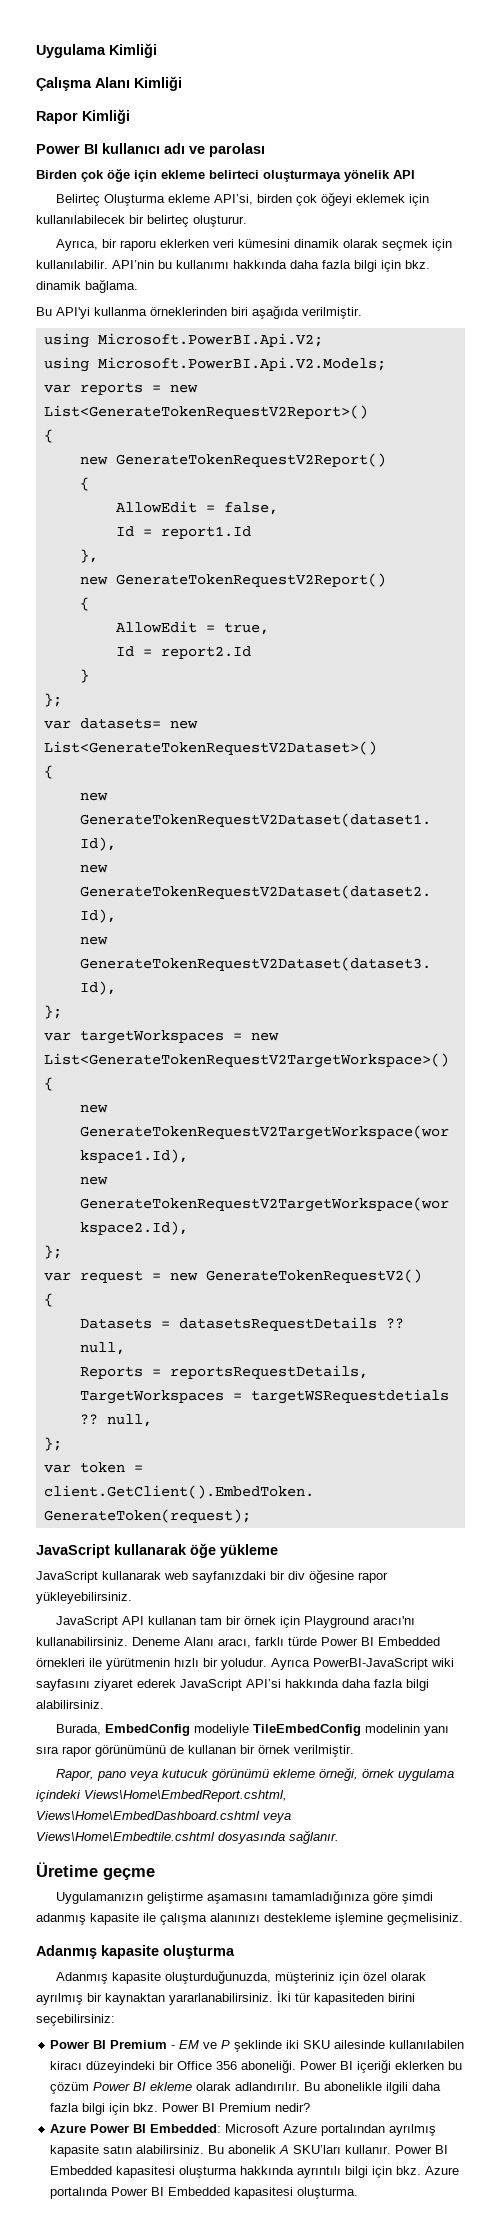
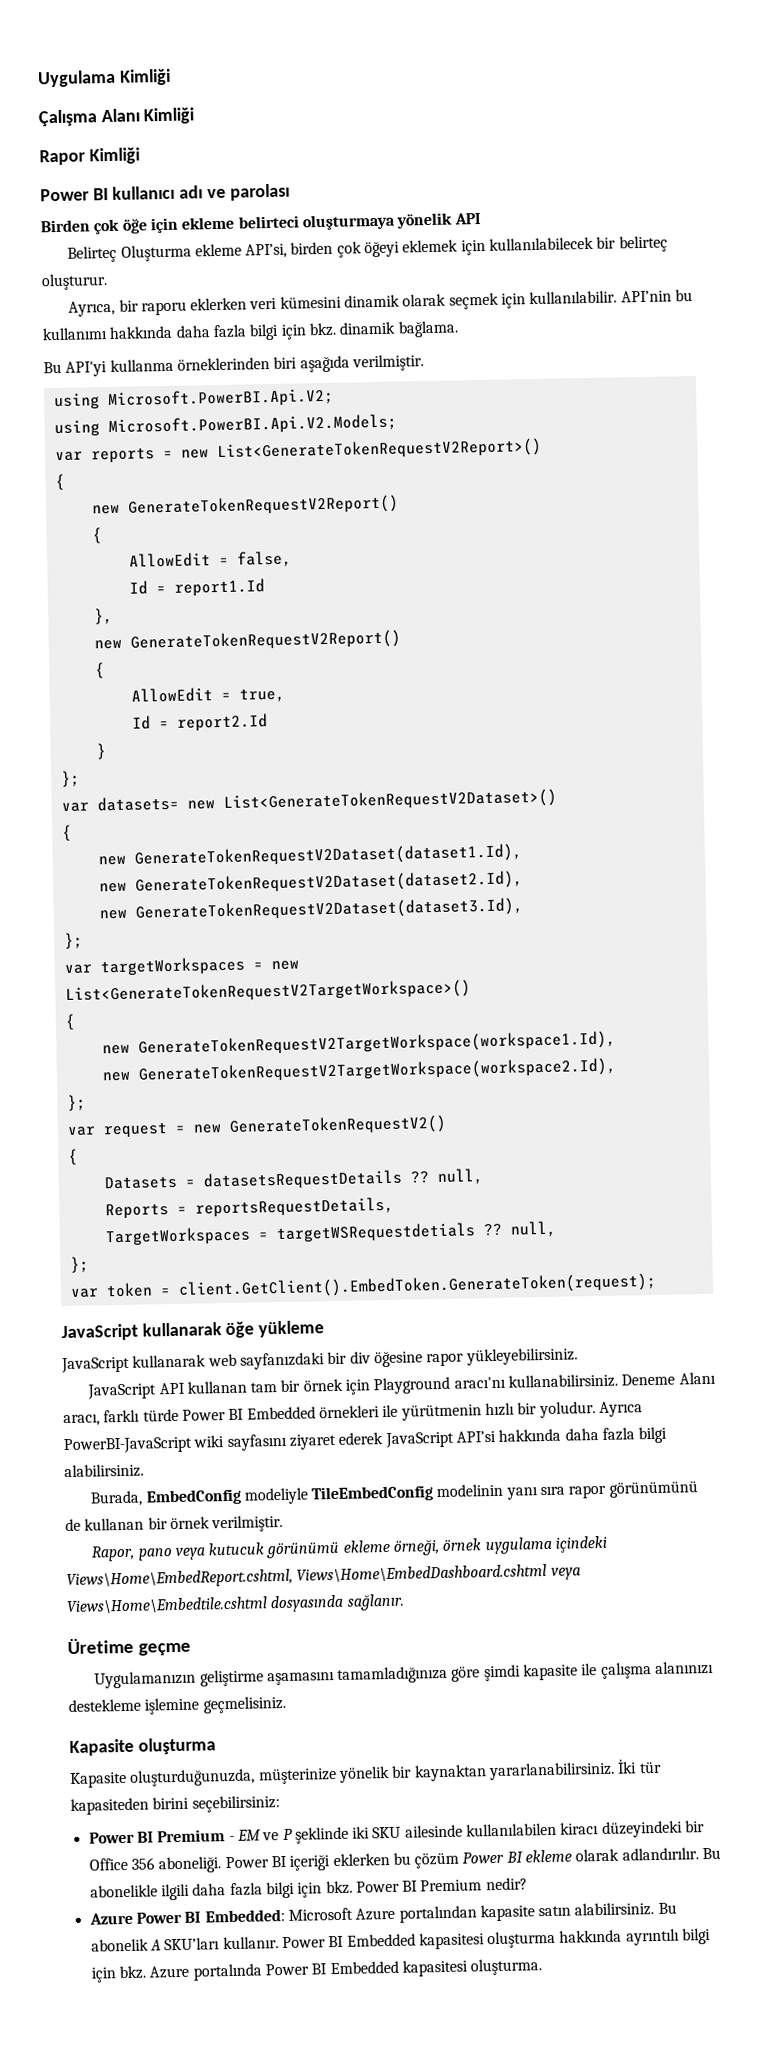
- Uygulamanızın geliştirme aşamasını tamamladığınıza göre şimdi adanmış kapasite ile çalışma alanınızı destekleme işlemine geçmelisiniz.
+ Uygulamanızın geliştirme aşamasını tamamladığınıza göre şimdi kapasite ile çalışma alanınızı destekleme işlemine geçmelisiniz.
- Adanmış kapasite oluşturma
+ Kapasite oluşturma
- Adanmış kapasite oluşturduğunuzda, müşteriniz için özel olarak ayrılmış bir kaynaktan yararlanabilirsiniz.
+ Kapasite oluşturduğunuzda, müşterinize yönelik bir kaynaktan yararlanabilirsiniz.
- Azure Power BI Embedded: Microsoft Azure portalından ayrılmış kapasite satın alabilirsiniz.
+ Azure Power BI Embedded: Microsoft Azure portalından kapasite satın alabilirsiniz.

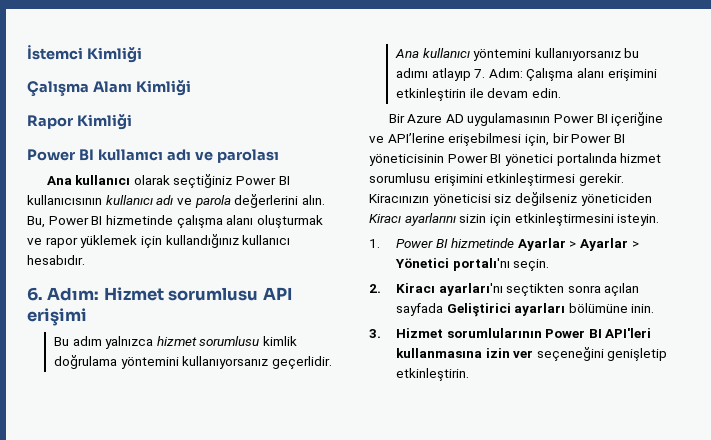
- Uygulama Kimliği
+ İstemci Kimliği
- Birden çok öğe için ekleme belirteci oluşturmaya yönelik API
- Belirteç Oluşturma ekleme API’si, birden çok öğeyi eklemek için kullanılabilecek bir belirteç oluşturur.
- Ayrıca, bir raporu eklerken veri kümesini dinamik olarak seçmek için kullanılabilir. API’nin bu kullanımı hakkında daha fazla bilgi için bkz. dinamik bağlama.
- Bu API'yi kullanma örneklerinden biri aşağıda verilmiştir.
- using Microsoft.PowerBI.Api.V2;
- using Microsoft.PowerBI.Api.V2.Models;
- var reports = new List<GenerateTokenRequestV2Report>()
- {
- new GenerateTokenRequestV2Report()
- {
- AllowEdit = false,
- Id = report1.Id
- },
- new GenerateTokenRequestV2Report()
- {
- AllowEdit = true,
- Id = report2.Id
- }
- };
- var datasets= new List<GenerateTokenRequestV2Dataset>()
- {
- new GenerateTokenRequestV2Dataset(dataset1.Id),
- new GenerateTokenRequestV2Dataset(dataset2.Id),
- new GenerateTokenRequestV2Dataset(dataset3.Id),
- };
- var targetWorkspaces = new List<GenerateTokenRequestV2TargetWorkspace>()
- {
- new GenerateTokenRequestV2TargetWorkspace(workspace1.Id),
- new GenerateTokenRequestV2TargetWorkspace(workspace2.Id),
- };
- var request = new GenerateTokenRequestV2()
- {
- Datasets = datasetsRequestDetails ?? null,
- Reports = reportsRequestDetails,
- TargetWorkspaces = targetWSRequestdetials ?? null,
- };
- var token = client.GetClient().EmbedToken.GenerateToken(request);
- JavaScript kullanarak öğe yükleme
- JavaScript kullanarak web sayfanızdaki bir div öğesine rapor yükleyebilirsiniz.
- JavaScript API kullanan tam bir örnek için Playground aracı'nı kullanabilirsiniz. Deneme Alanı aracı, farklı türde Power BI Embedded örnekleri ile yürütmenin hızlı bir yoludur. Ayrıca PowerBI-JavaScript wiki sayfasını ziyaret ederek JavaScript API’si hakkında daha fazla bilgi alabilirsiniz.
- Burada, EmbedConfig modeliyle TileEmbedConfig modelinin yanı sıra rapor görünümünü de kullanan bir örnek verilmiştir.
- Rapor, pano veya kutucuk görünümü ekleme örneği, örnek uygulama içindeki Views\Home\EmbedReport.cshtml, Views\Home\EmbedDashboard.cshtml veya Views\Home\Embedtile.cshtml dosyasında sağlanır.
- Üretime geçme
- Uygulamanızın geliştirme aşamasını tamamladığınıza göre şimdi kapasite ile çalışma alanınızı destekleme işlemine geçmelisiniz.
- Kapasite oluşturma
- Kapasite oluşturduğunuzda, müşterinize yönelik bir kaynaktan yararlanabilirsiniz. İki tür kapasiteden birini seçebilirsiniz:
- Power BI Premium - EM ve P şeklinde iki SKU ailesinde kullanılabilen kiracı düzeyindeki bir Office 356 aboneliği. Power BI içeriği eklerken bu çözüm Power BI ekleme olarak adlandırılır. Bu abonelikle ilgili daha fazla bilgi için bkz. Power BI Premium nedir?
- Azure Power BI Embedded: Microsoft Azure portalından kapasite satın alabilirsiniz. Bu abonelik A SKU’ları kullanır. Power BI Embedded kapasitesi oluşturma hakkında ayrıntılı bilgi için bkz. Azure portalında Power BI Embedded kapasitesi oluşturma.
+ Ana kullanıcı olarak seçtiğiniz Power BI kullanıcısının kullanıcı adı ve parola değerlerini alın. Bu, Power BI hizmetinde çalışma alanı oluşturmak ve rapor yüklemek için kullandığınız kullanıcı hesabıdır.
+ 6. Adım: Hizmet sorumlusu API erişimi
+ Bu adım yalnızca hizmet sorumlusu kimlik doğrulama yöntemini kullanıyorsanız geçerlidir. Ana kullanıcı yöntemini kullanıyorsanız bu adımı atlayıp 7. Adım: Çalışma alanı erişimini etkinleştirin ile devam edin.
+ Bir Azure AD uygulamasının Power BI içeriğine ve API’lerine erişebilmesi için, bir Power BI yöneticisinin Power BI yönetici portalında hizmet sorumlusu erişimini etkinleştirmesi gerekir. Kiracınızın yöneticisi siz değilseniz yöneticiden Kiracı ayarlarını sizin için etkinleştirmesini isteyin.
+ 1. Power BI hizmetinde Ayarlar > Ayarlar > Yönetici portalı'nı seçin.
+ 2. Kiracı ayarları'nı seçtikten sonra açılan sayfada Geliştirici ayarları bölümüne inin.
+ 3. Hizmet sorumlularının Power BI API'leri kullanmasına izin ver seçeneğini genişletip etkinleştirin.

